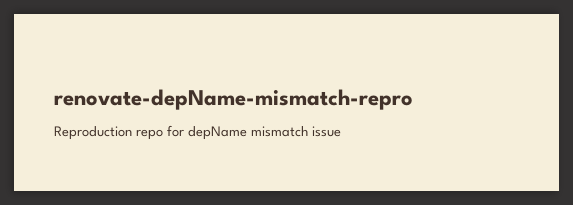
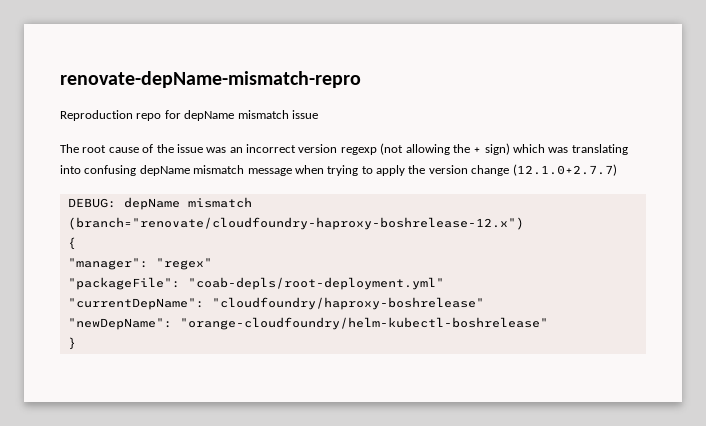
+ The root cause of the issue was an incorrect version regexp (not allowing the + sign) which was translating into confusing depName mismatch message when trying to apply the version change (12.1.0+2.7.7)
+ DEBUG: depName mismatch (branch="renovate/cloudfoundry-haproxy-boshrelease-12.x")
+ {
+ "manager": "regex"
+ "packageFile": "coab-depls/root-deployment.yml"
+ "currentDepName": "cloudfoundry/haproxy-boshrelease"
+ "newDepName": "orange-cloudfoundry/helm-kubectl-boshrelease"
+ }

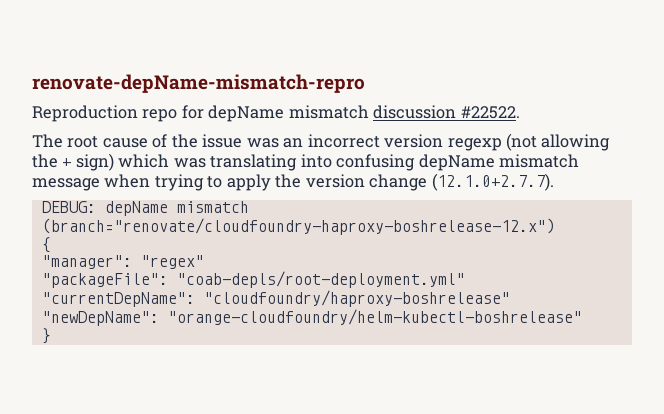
- Reproduction repo for depName mismatch issue
+ Reproduction repo for depName mismatch discussion #22522.
- The root cause of the issue was an incorrect version regexp (not allowing the + sign) which was translating into confusing depName mismatch message when trying to apply the version change (12.1.0+2.7.7)
+ The root cause of the issue was an incorrect version regexp (not allowing the + sign) which was translating into confusing depName mismatch message when trying to apply the version change (12.1.0+2.7.7).

